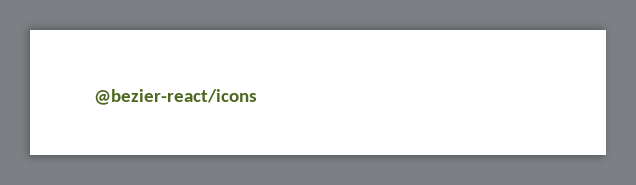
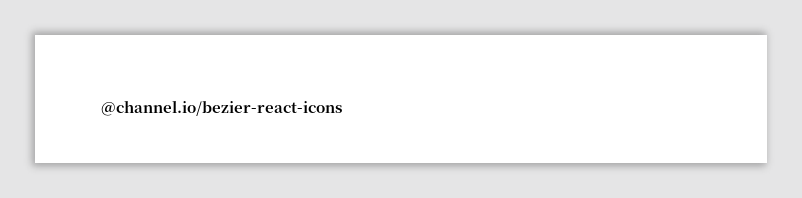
- @bezier-react/icons
+ @channel.io/bezier-react-icons

